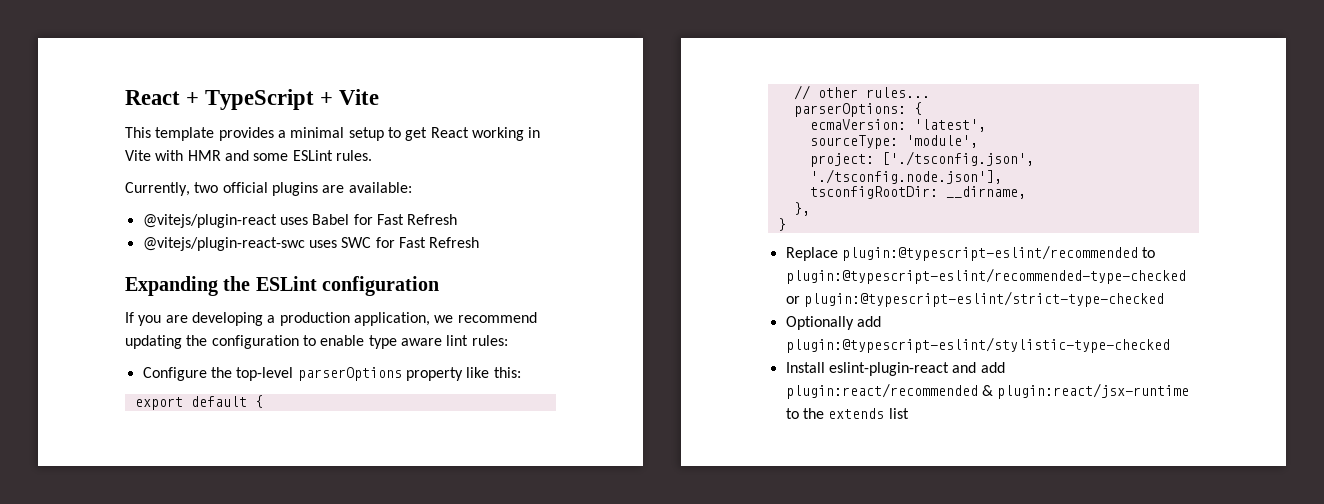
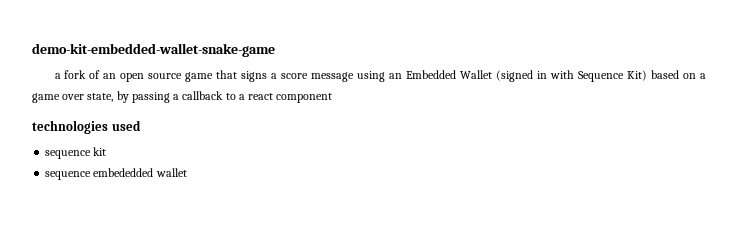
- React + TypeScript + Vite
- This template provides a minimal setup to get React working in Vite with HMR and some ESLint rules.
- Currently, two official plugins are available:
- @vitejs/plugin-react uses Babel for Fast Refresh
- @vitejs/plugin-react-swc uses SWC for Fast Refresh
- Expanding the ESLint configuration
- If you are developing a production application, we recommend updating the configuration to enable type aware lint rules:
- Configure the top-level parserOptions property like this:
- export default {
- // other rules...
- parserOptions: {
- ecmaVersion: 'latest',
- sourceType: 'module',
- project: ['./tsconfig.json', './tsconfig.node.json'],
- tsconfigRootDir: __dirname,
- },
- }
- Replace plugin:@typescript-eslint/recommended to plugin:@typescript-eslint/recommended-type-checked or plugin:@typescript-eslint/strict-type-checked
- Optionally add plugin:@typescript-eslint/stylistic-type-checked
- Install eslint-plugin-react and add plugin:react/recommended & plugin:react/jsx-runtime to the extends list
+ demo-kit-embedded-wallet-snake-game
+ a fork of an open source game that signs a score message using an Embedded Wallet (signed in with Sequence Kit) based on a game over state, by passing a callback to a react component
+ technologies used
+ sequence kit
+ sequence embededded wallet

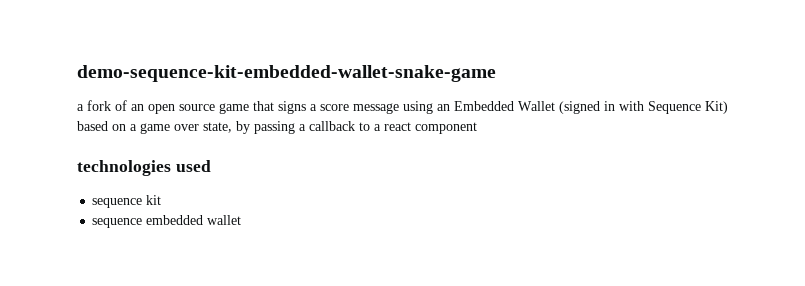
- demo-kit-embedded-wallet-snake-game
+ demo-sequence-kit-embedded-wallet-snake-game
- sequence embededded wallet
+ sequence embedded wallet

